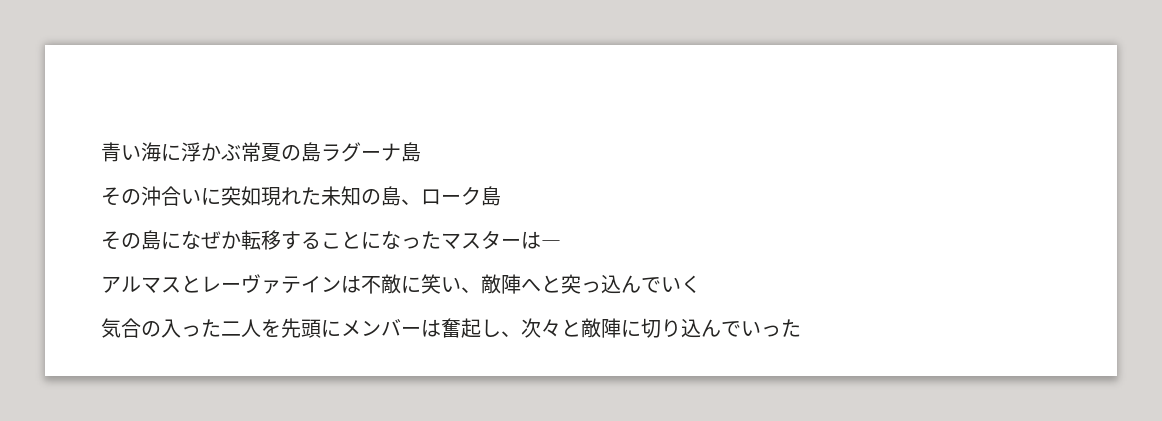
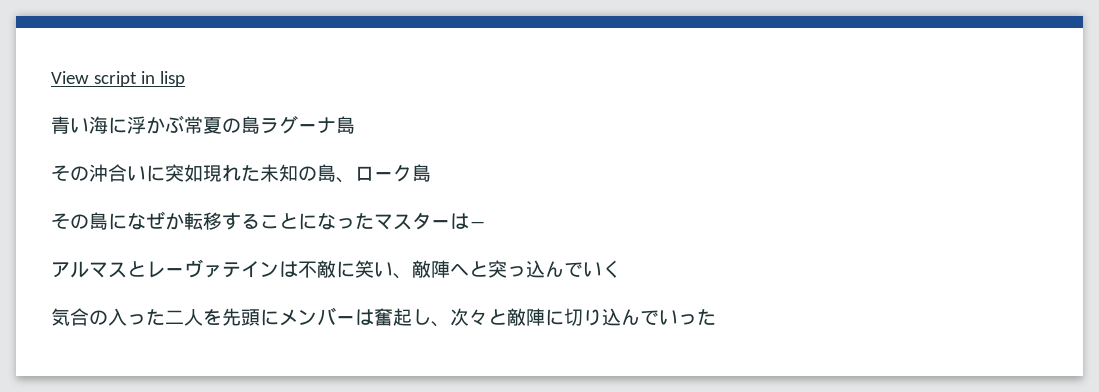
+ View script in lisp

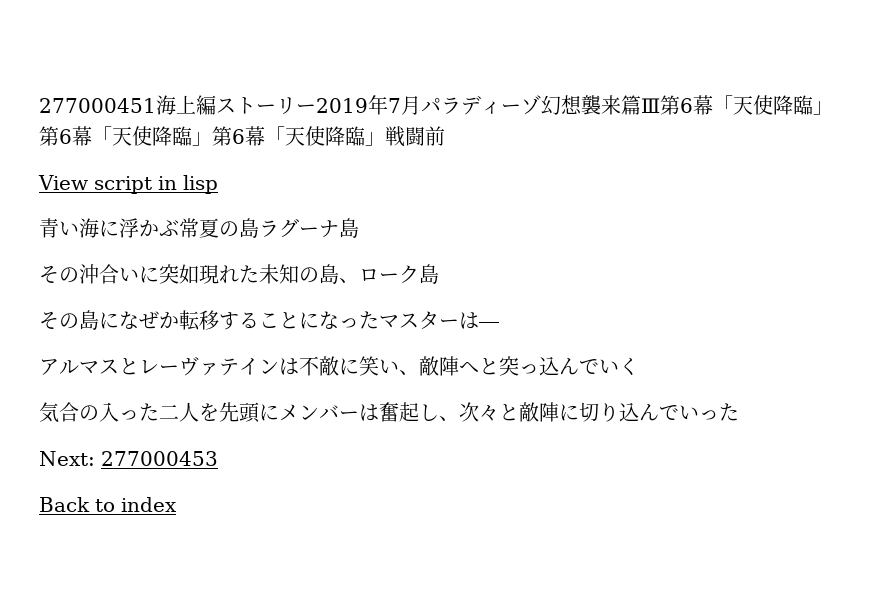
+ 277000451海上編ストーリー2019年7月パラディーゾ幻想襲来篇Ⅲ第6幕「天使降臨」第6幕「天使降臨」第6幕「天使降臨」戦闘前
+ Next: 277000453
+ Back to index

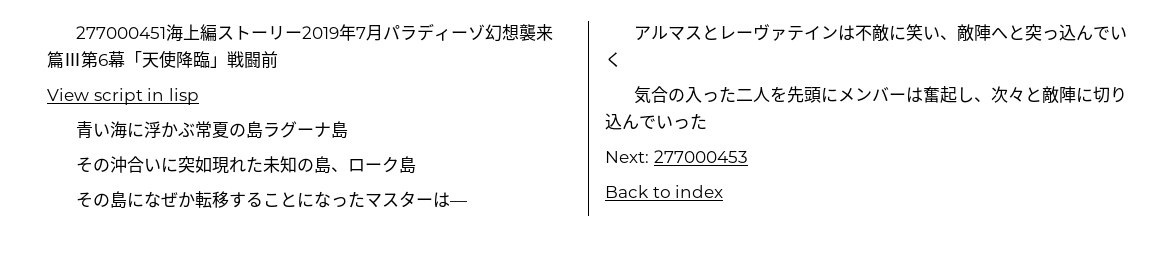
- 277000451海上編ストーリー2019年7月パラディーゾ幻想襲来篇Ⅲ第6幕「天使降臨」第6幕「天使降臨」第6幕「天使降臨」戦闘前
+ 277000451海上編ストーリー2019年7月パラディーゾ幻想襲来篇Ⅲ第6幕「天使降臨」戦闘前

